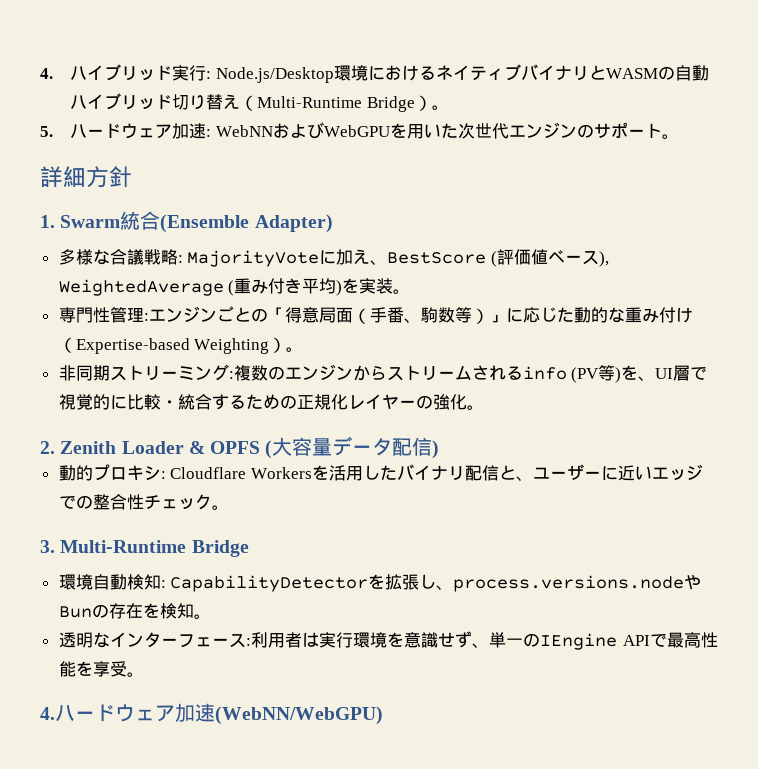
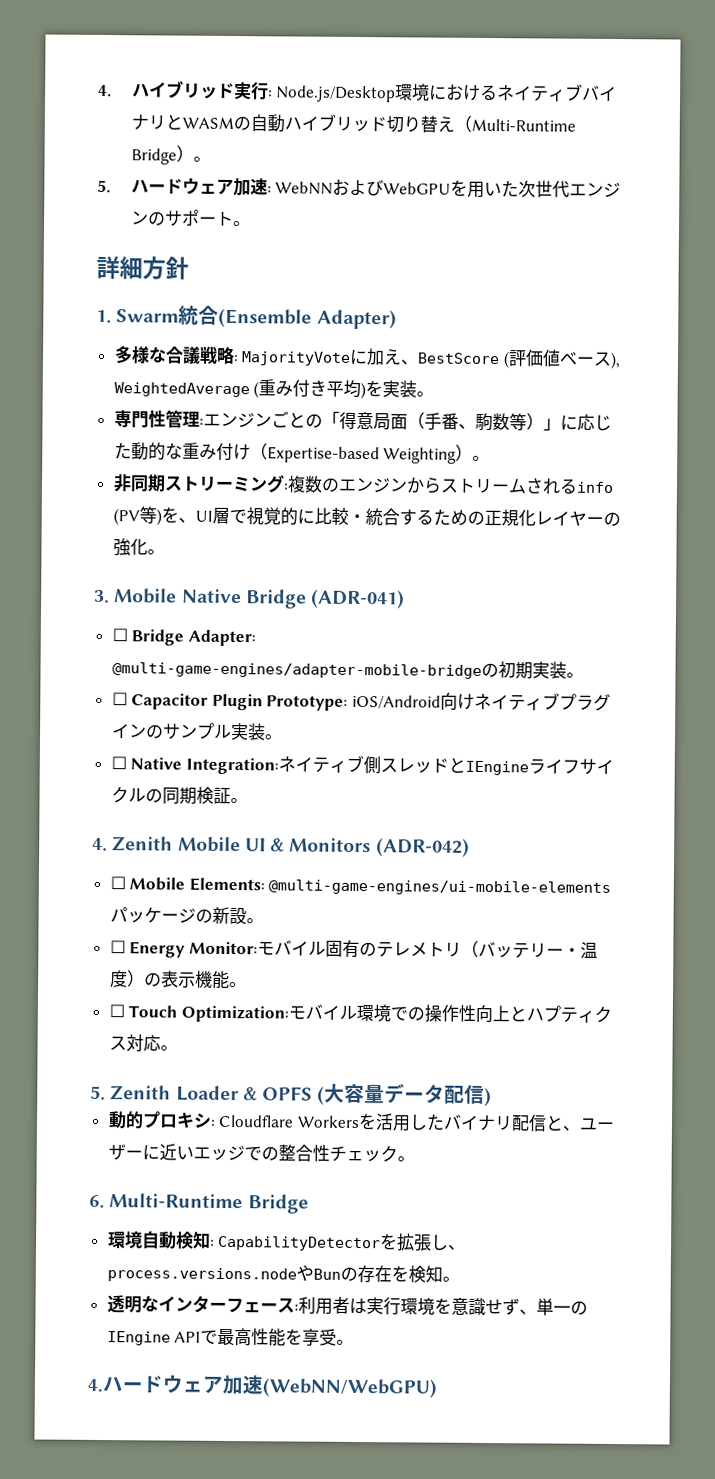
- 2. Zenith Loader & OPFS (大容量データ配信)
+ 3. Mobile Native Bridge (ADR-041)
+ ☐ Bridge Adapter: @multi-game-engines/adapter-mobile-bridgeの初期実装。
+ ☐ Capacitor Plugin Prototype: iOS/Android向けネイティブプラグインのサンプル実装。
+ ☐ Native Integration:ネイティブ側スレッドとIEngineライフサイクルの同期検証。
+ 4. Zenith Mobile UI & Monitors (ADR-042)
+ ☐ Mobile Elements: @multi-game-engines/ui-mobile-elementsパッケージの新設。
+ ☐ Energy Monitor:モバイル固有のテレメトリ（バッテリー・温度）の表示機能。
+ ☐ Touch Optimization:モバイル環境での操作性向上とハプティクス対応。
+ 5. Zenith Loader & OPFS (大容量データ配信)
- 3. Multi-Runtime Bridge
+ 6. Multi-Runtime Bridge

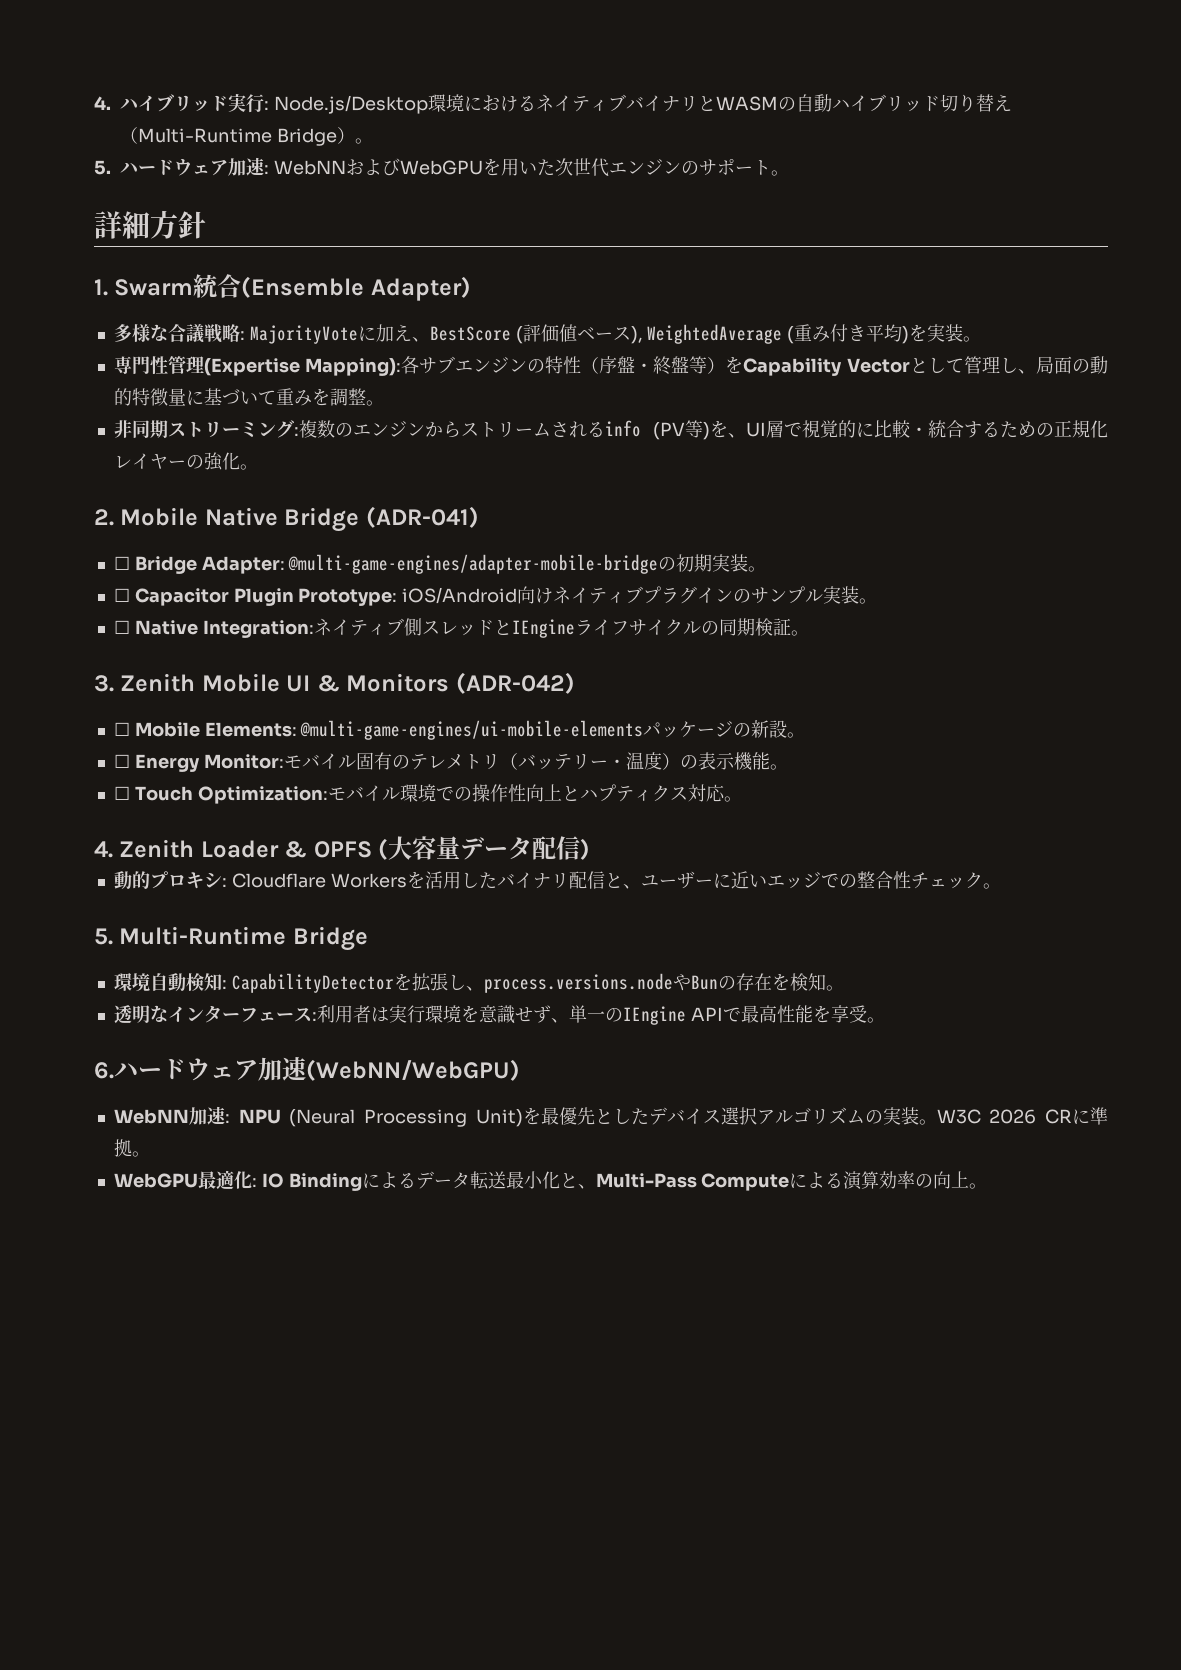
- 専門性管理:エンジンごとの「得意局面（手番、駒数等）」に応じた動的な重み付け（Expertise-based Weighting）。
+ 専門性管理(Expertise Mapping):各サブエンジンの特性（序盤・終盤等）をCapability Vectorとして管理し、局面の動的特徴量に基づいて重みを調整。
- 3. Mobile Native Bridge (ADR-041)
+ 2. Mobile Native Bridge (ADR-041)
- 4. Zenith Mobile UI & Monitors (ADR-042)
+ 3. Zenith Mobile UI & Monitors (ADR-042)
- 5. Zenith Loader & OPFS (大容量データ配信)
+ 4. Zenith Loader & OPFS (大容量データ配信)
- 6. Multi-Runtime Bridge
+ 5. Multi-Runtime Bridge
- 4.ハードウェア加速(WebNN/WebGPU)
+ 6.ハードウェア加速(WebNN/WebGPU)
+ WebNN加速: NPU (Neural Processing Unit)を最優先としたデバイス選択アルゴリズムの実装。W3C 2026 CRに準拠。
+ WebGPU最適化: IO Bindingによるデータ転送最小化と、Multi-Pass Computeによる演算効率の向上。

